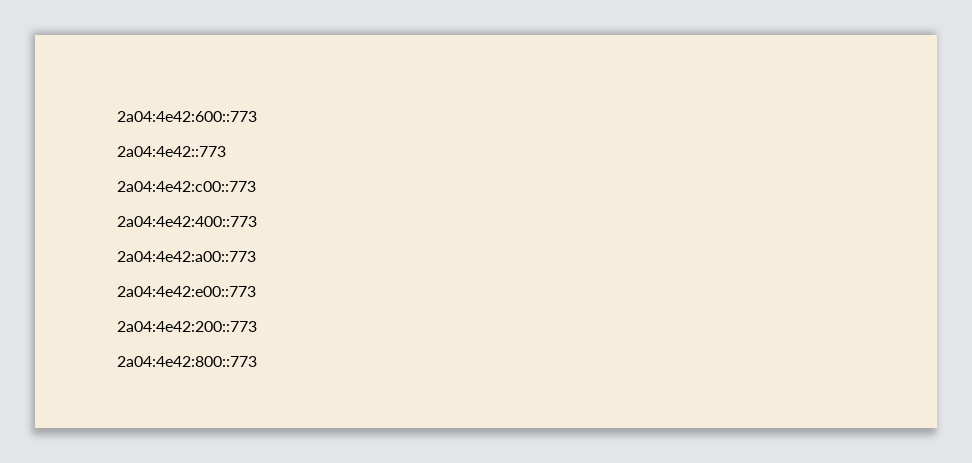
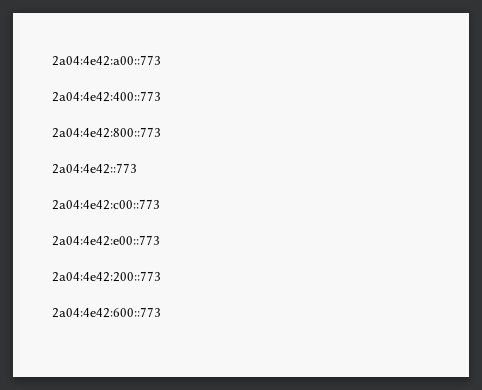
- 2a04:4e42:600::773
+ 2a04:4e42:a00::773
+ 2a04:4e42:400::773
+ 2a04:4e42:800::773
- 2a04:4e42:400::773
- 2a04:4e42:a00::773
- 2a04:4e42:800::773
+ 2a04:4e42:600::773

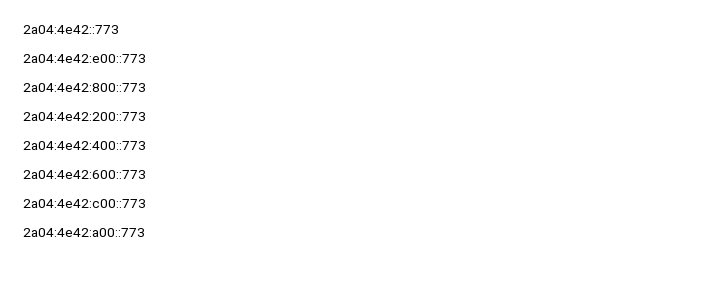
- 2a04:4e42:a00::773
+ 2a04:4e42::773
+ 2a04:4e42:e00::773
+ 2a04:4e42:800::773
+ 2a04:4e42:200::773
- 2a04:4e42:800::773
- 2a04:4e42::773
+ 2a04:4e42:600::773
- 2a04:4e42:e00::773
- 2a04:4e42:200::773
- 2a04:4e42:600::773
+ 2a04:4e42:a00::773

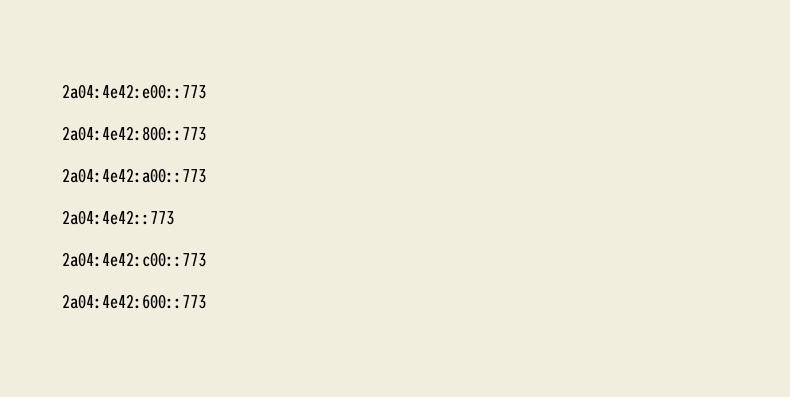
- 2a04:4e42::773
- 2a04:4e42:200::773
- 2a04:4e42:400::773
- 2a04:4e42:600::773
+ 2a04:4e42:a00::773
+ 2a04:4e42::773
- 2a04:4e42:a00::773
+ 2a04:4e42:600::773

